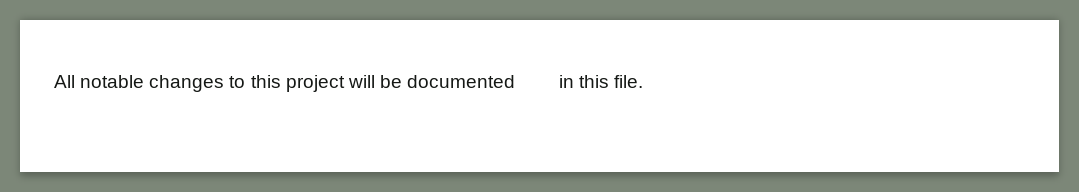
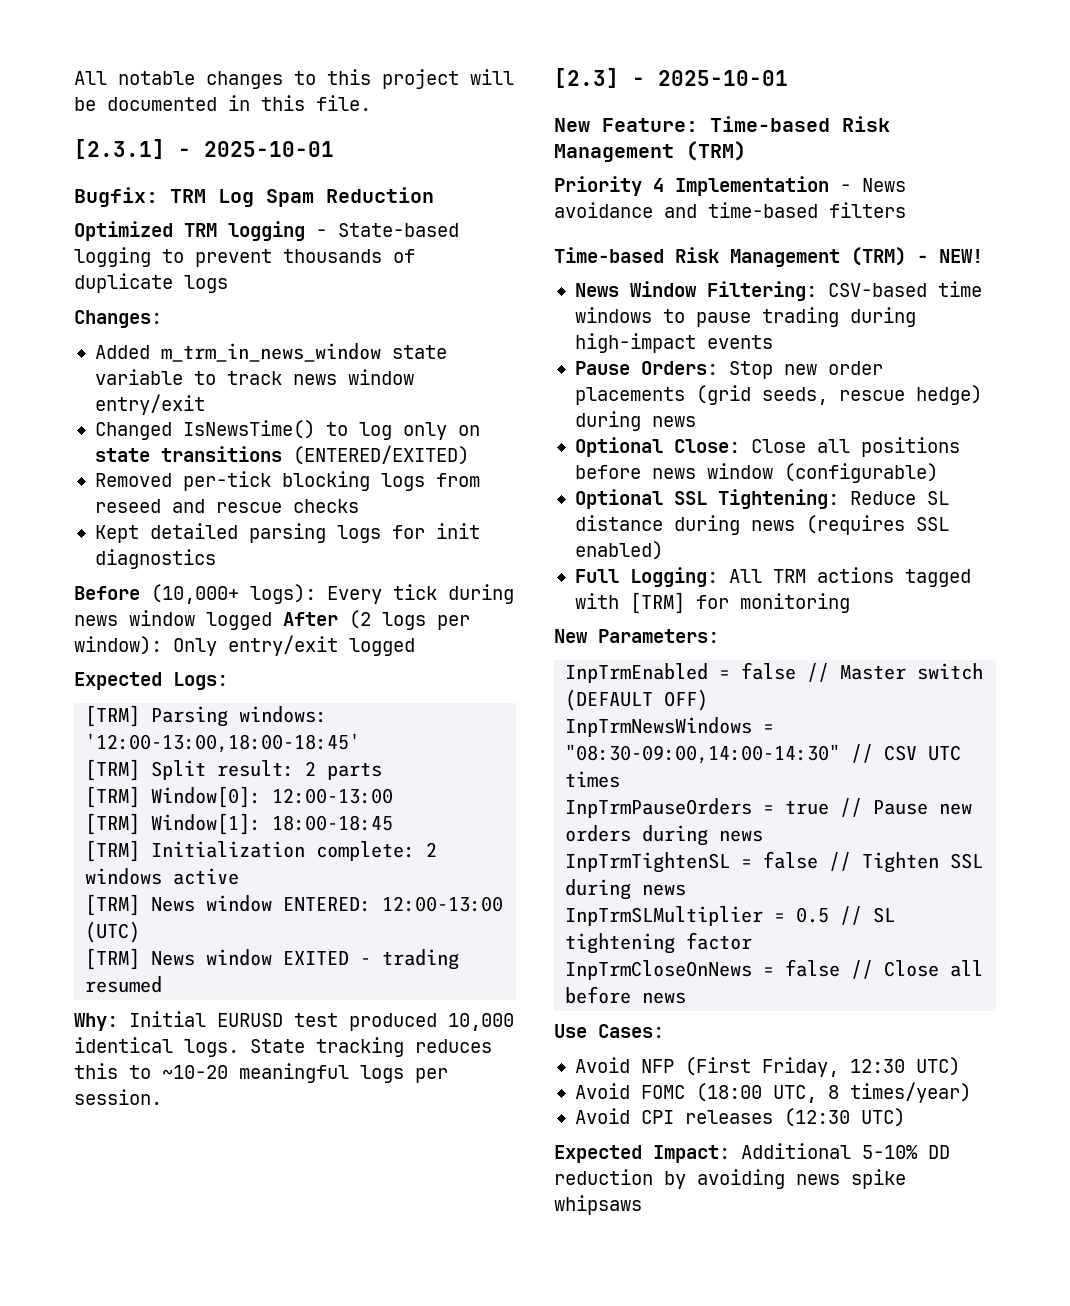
+ [2.3.1] - 2025-10-01
+ Bugfix: TRM Log Spam Reduction
+ Optimized TRM logging - State-based logging to prevent thousands of duplicate logs
+ Changes:
+ Added m_trm_in_news_window state variable to track news window entry/exit
+ Changed IsNewsTime() to log only on state transitions (ENTERED/EXITED)
+ Removed per-tick blocking logs from reseed and rescue checks
+ Kept detailed parsing logs for init diagnostics
+ Before (10,000+ logs): Every tick during news window logged After (2 logs per window): Only entry/exit logged
+ Expected Logs:
+ [TRM] Parsing windows: '12:00-13:00,18:00-18:45'
+ [TRM] Split result: 2 parts
+ [TRM] Window[0]: 12:00-13:00
+ [TRM] Window[1]: 18:00-18:45
+ [TRM] Initialization complete: 2 windows active
+ [TRM] News window ENTERED: 12:00-13:00 (UTC)
+ [TRM] News window EXITED - trading resumed
+ Why: Initial EURUSD test produced 10,000 identical logs. State tracking reduces this to ~10-20 meaningful logs per session.
+ [2.3] - 2025-10-01
+ New Feature: Time-based Risk Management (TRM)
+ Priority 4 Implementation - News avoidance and time-based filters
+ Time-based Risk Management (TRM) - NEW!
+ News Window Filtering: CSV-based time windows to pause trading during high-impact events
+ Pause Orders: Stop new order placements (grid seeds, rescue hedge) during news
+ Optional Close: Close all positions before news window (configurable)
+ Optional SSL Tightening: Reduce SL distance during news (requires SSL enabled)
+ Full Logging: All TRM actions tagged with [TRM] for monitoring
+ New Parameters:
+ InpTrmEnabled = false // Master switch (DEFAULT OFF)
+ InpTrmNewsWindows = "08:30-09:00,14:00-14:30" // CSV UTC times
+ InpTrmPauseOrders = true // Pause new orders during news
+ InpTrmTightenSL = false // Tighten SSL during news
+ InpTrmSLMultiplier = 0.5 // SL tightening factor
+ InpTrmCloseOnNews = false // Close all before news
+ Use Cases:
+ Avoid NFP (First Friday, 12:30 UTC)
+ Avoid FOMC (18:00 UTC, 8 times/year)
+ Avoid CPI releases (12:30 UTC)
+ Expected Impact: Additional 5-10% DD reduction by avoiding news spike whipsaws

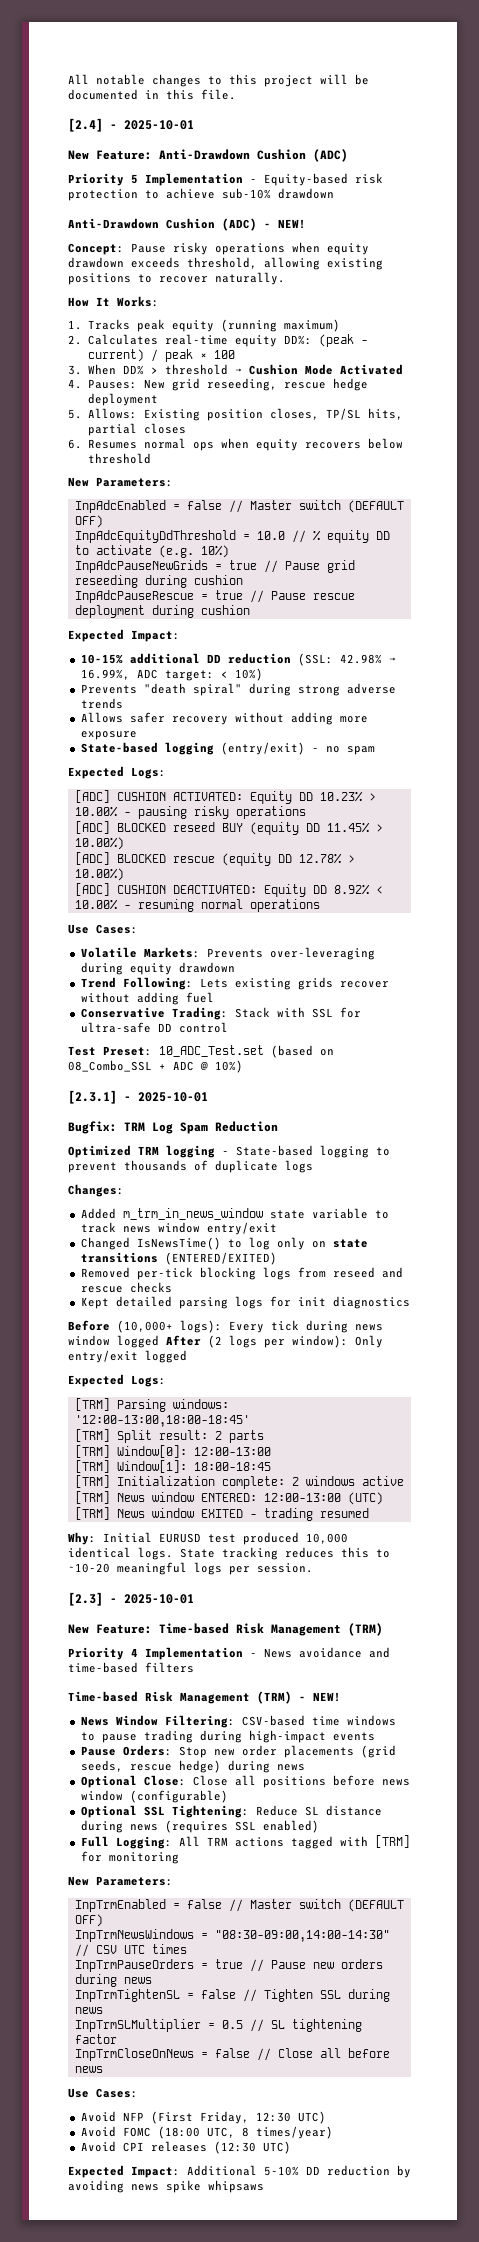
+ [2.4] - 2025-10-01
+ New Feature: Anti-Drawdown Cushion (ADC)
+ Priority 5 Implementation - Equity-based risk protection to achieve sub-10% drawdown
+ Anti-Drawdown Cushion (ADC) - NEW!
+ Concept: Pause risky operations when equity drawdown exceeds threshold, allowing existing positions to recover naturally.
+ How It Works:
+ 1. Tracks peak equity (running maximum)
+ 2. Calculates real-time equity DD%: (peak - current) / peak × 100
+ 3. When DD% > threshold → Cushion Mode Activated
+ 4. Pauses: New grid reseeding, rescue hedge deployment
+ 5. Allows: Existing position closes, TP/SL hits, partial closes
+ 6. Resumes normal ops when equity recovers below threshold
+ New Parameters:
+ InpAdcEnabled = false // Master switch (DEFAULT OFF)
+ InpAdcEquityDdThreshold = 10.0 // % equity DD to activate (e.g. 10%)
+ InpAdcPauseNewGrids = true // Pause grid reseeding during cushion
+ InpAdcPauseRescue = true // Pause rescue deployment during cushion
+ Expected Impact:
+ 10-15% additional DD reduction (SSL: 42.98% → 16.99%, ADC target: < 10%)
+ Prevents "death spiral" during strong adverse trends
+ Allows safer recovery without adding more exposure
+ State-based logging (entry/exit) - no spam
+ Expected Logs:
+ [ADC] CUSHION ACTIVATED: Equity DD 10.23% > 10.00% - pausing risky operations
+ [ADC] BLOCKED reseed BUY (equity DD 11.45% > 10.00%)
+ [ADC] BLOCKED rescue (equity DD 12.78% > 10.00%)
+ [ADC] CUSHION DEACTIVATED: Equity DD 8.92% < 10.00% - resuming normal operations
+ Use Cases:
+ Volatile Markets: Prevents over-leveraging during equity drawdown
+ Trend Following: Lets existing grids recover without adding fuel
+ Conservative Trading: Stack with SSL for ultra-safe DD control
+ Test Preset: 10_ADC_Test.set (based on 08_Combo_SSL + ADC @ 10%)

